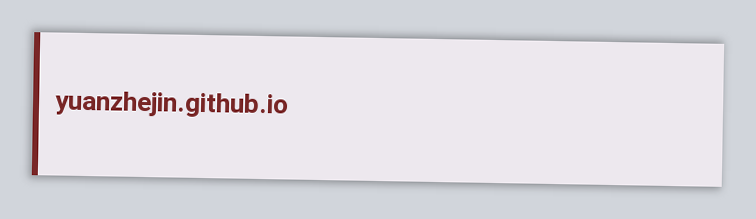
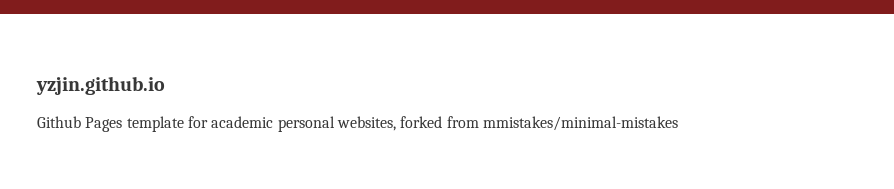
- yuanzhejin.github.io
+ yzjin.github.io
+ Github Pages template for academic personal websites, forked from mmistakes/minimal-mistakes

